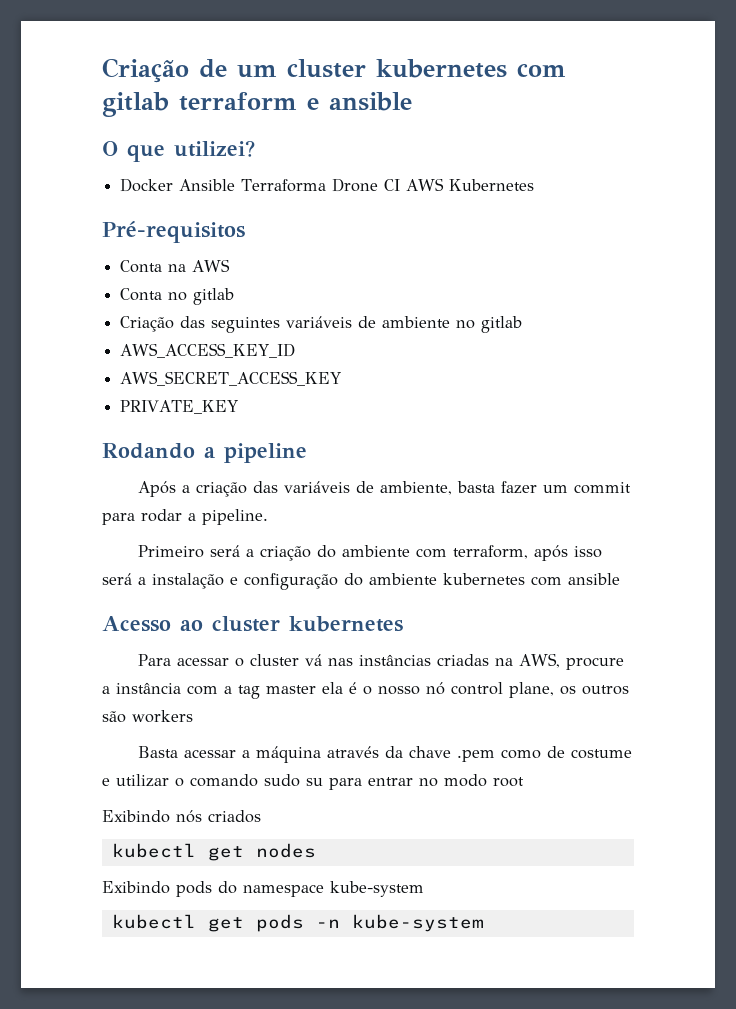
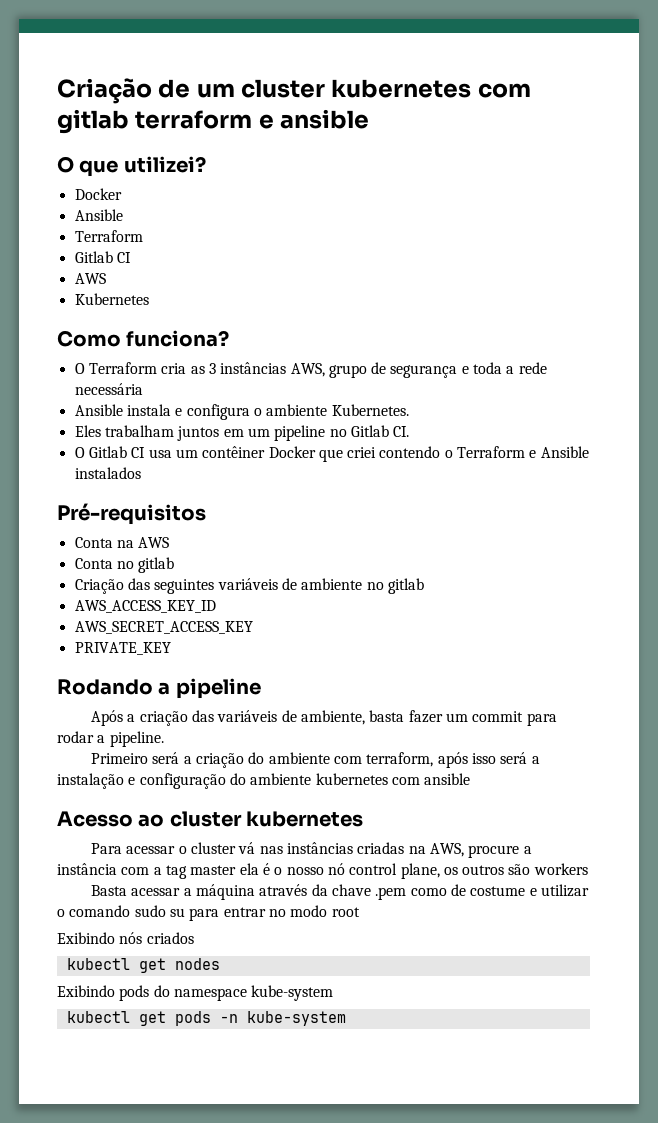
  O que utilizei?
- Docker Ansible Terraforma Drone CI AWS Kubernetes
+ Docker
+ Ansible
+ Terraform
+ Gitlab CI
+ AWS
+ Kubernetes
+ Como funciona?
+ O Terraform cria as 3 instâncias AWS, grupo de segurança e toda a rede necessária
+ Ansible instala e configura o ambiente Kubernetes.
+ Eles trabalham juntos em um pipeline no Gitlab CI.
+ O Gitlab CI usa um contêiner Docker que criei contendo o Terraform e Ansible instalados

